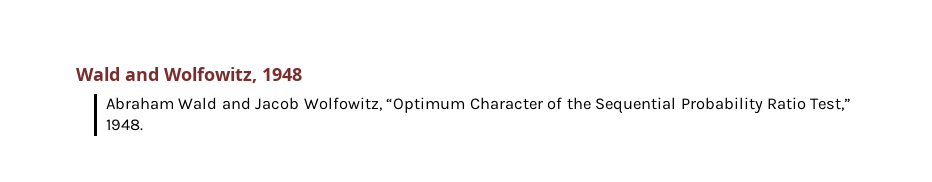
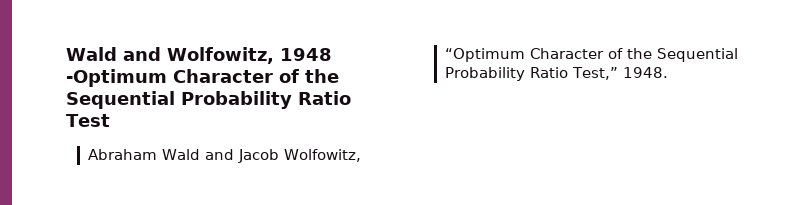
- Wald and Wolfowitz, 1948
+ Wald and Wolfowitz, 1948 -Optimum Character of the Sequential Probability Ratio Test

